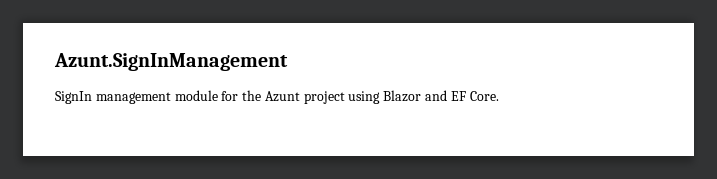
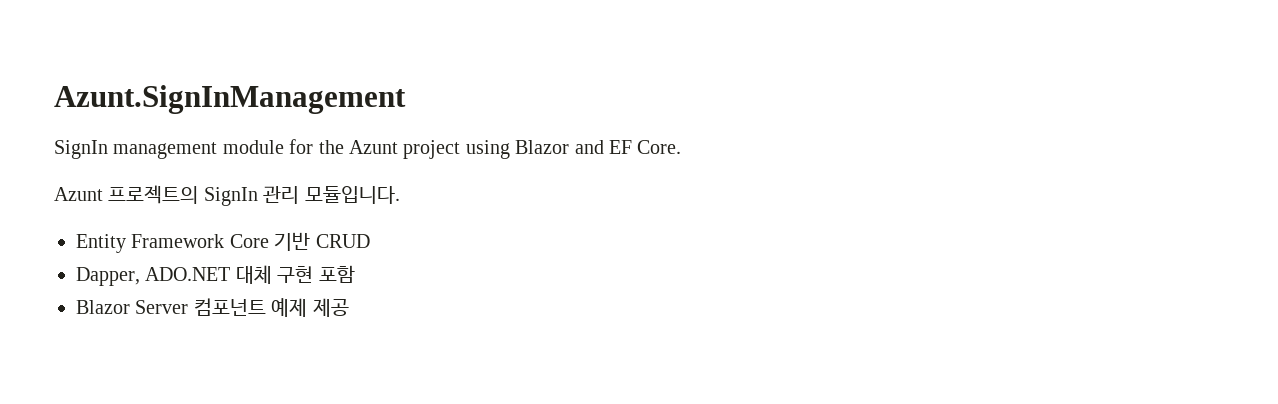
+ Azunt 프로젝트의 SignIn 관리 모듈입니다.
+ Entity Framework Core 기반 CRUD
+ Dapper, ADO.NET 대체 구현 포함
+ Blazor Server 컴포넌트 예제 제공

